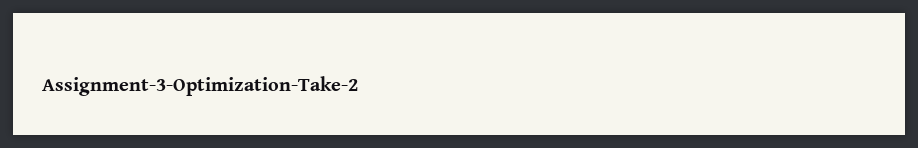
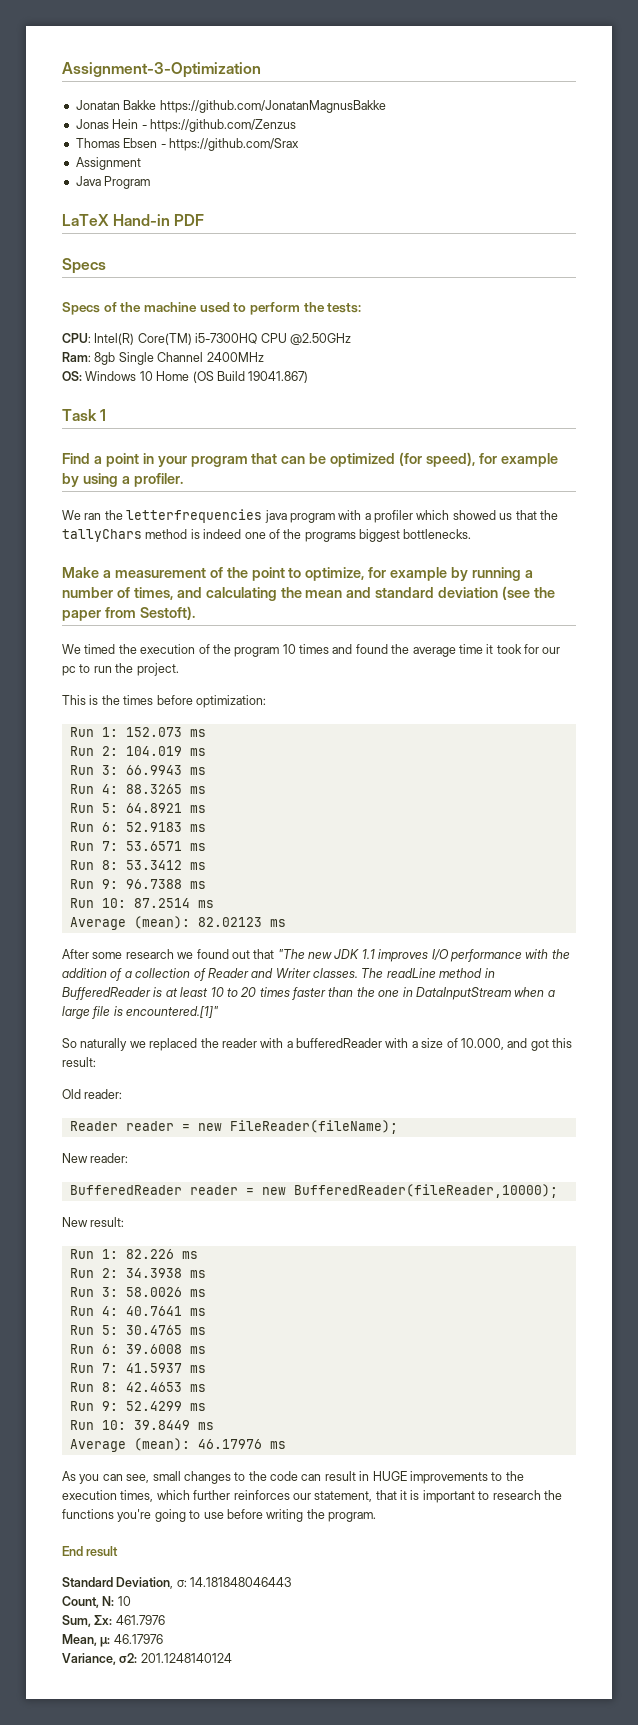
- Assignment-3-Optimization-Take-2
+ Assignment-3-Optimization
+ Jonatan Bakke https://github.com/JonatanMagnusBakke
+ Jonas Hein - https://github.com/Zenzus
+ Thomas Ebsen - https://github.com/Srax
+ Assignment
+ Java Program
+ LaTeX Hand-in PDF
+ Specs
+ Specs of the machine used to perform the tests:
+ CPU: Intel(R) Core(TM) i5-7300HQ CPU @2.50GHz
+ Ram: 8gb Single Channel 2400MHz
+ OS: Windows 10 Home (OS Build 19041.867)
+ Task 1
+ Find a point in your program that can be optimized (for speed), for example by using a profiler.
+ We ran the letterfrequencies java program with a profiler which showed us that the tallyChars method is indeed one of the programs biggest bottlenecks.
+ Make a measurement of the point to optimize, for example by running a number of times, and calculating the mean and standard deviation (see the paper from Sestoft).
+ We timed the execution of the program 10 times and found the average time it took for our pc to run the project.
+ This is the times before optimization:
+ Run 1: 152.073 ms
+ Run 2: 104.019 ms
+ Run 3: 66.9943 ms
+ Run 4: 88.3265 ms
+ Run 5: 64.8921 ms
+ Run 6: 52.9183 ms
+ Run 7: 53.6571 ms
+ Run 8: 53.3412 ms
+ Run 9: 96.7388 ms
+ Run 10: 87.2514 ms
+ Average (mean): 82.02123 ms
+ After some research we found out that "The new JDK 1.1 improves I/O performance with the addition of a collection of Reader and Writer classes. The readLine method in BufferedReader is at least 10 to 20 times faster than the one in DataInputStream when a large file is encountered.[1]"
+ So naturally we replaced the reader with a bufferedReader with a size of 10.000, and got this result:
+ Old reader:
+ Reader reader = new FileReader(fileName);
+ New reader:
+ BufferedReader reader = new BufferedReader(fileReader,10000);
+ New result:
+ Run 1: 82.226 ms
+ Run 2: 34.3938 ms
+ Run 3: 58.0026 ms
+ Run 4: 40.7641 ms
+ Run 5: 30.4765 ms
+ Run 6: 39.6008 ms
+ Run 7: 41.5937 ms
+ Run 8: 42.4653 ms
+ Run 9: 52.4299 ms
+ Run 10: 39.8449 ms
+ Average (mean): 46.17976 ms
+ As you can see, small changes to the code can result in HUGE improvements to the execution times, which further reinforces our statement, that it is important to research the functions you're going to use before writing the program.
+ End result
+ Standard Deviation, σ: 14.181848046443
+ Count, N: 10
+ Sum, Σx: 461.7976
+ Mean, μ: 46.17976
+ Variance, σ2: 201.1248140124

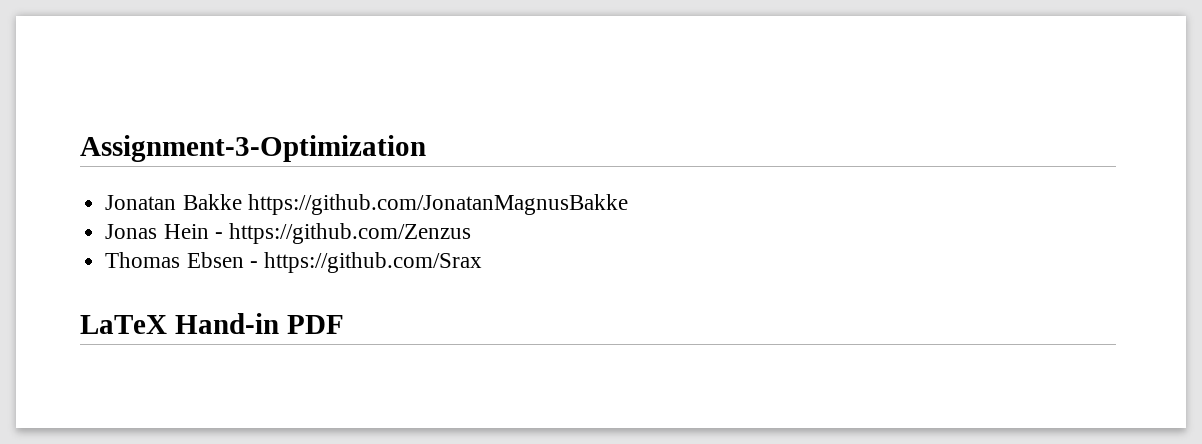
- Assignment
- Java Program
  LaTeX Hand-in PDF
- Specs
- Specs of the machine used to perform the tests:
- CPU: Intel(R) Core(TM) i5-7300HQ CPU @2.50GHz
- Ram: 8gb Single Channel 2400MHz
- OS: Windows 10 Home (OS Build 19041.867)
- Task 1
- Find a point in your program that can be optimized (for speed), for example by using a profiler.
- We ran the letterfrequencies java program with a profiler which showed us that the tallyChars method is indeed one of the programs biggest bottlenecks.
- Make a measurement of the point to optimize, for example by running a number of times, and calculating the mean and standard deviation (see the paper from Sestoft).
- We timed the execution of the program 10 times and found the average time it took for our pc to run the project.
- This is the times before optimization:
- Run 1: 152.073 ms
- Run 2: 104.019 ms
- Run 3: 66.9943 ms
- Run 4: 88.3265 ms
- Run 5: 64.8921 ms
- Run 6: 52.9183 ms
- Run 7: 53.6571 ms
- Run 8: 53.3412 ms
- Run 9: 96.7388 ms
- Run 10: 87.2514 ms
- Average (mean): 82.02123 ms
- After some research we found out that "The new JDK 1.1 improves I/O performance with the addition of a collection of Reader and Writer classes. The readLine method in BufferedReader is at least 10 to 20 times faster than the one in DataInputStream when a large file is encountered.[1]"
- So naturally we replaced the reader with a bufferedReader with a size of 10.000, and got this result:
- Old reader:
- Reader reader = new FileReader(fileName);
- New reader:
- BufferedReader reader = new BufferedReader(fileReader,10000);
- New result:
- Run 1: 82.226 ms
- Run 2: 34.3938 ms
- Run 3: 58.0026 ms
- Run 4: 40.7641 ms
- Run 5: 30.4765 ms
- Run 6: 39.6008 ms
- Run 7: 41.5937 ms
- Run 8: 42.4653 ms
- Run 9: 52.4299 ms
- Run 10: 39.8449 ms
- Average (mean): 46.17976 ms
- As you can see, small changes to the code can result in HUGE improvements to the execution times, which further reinforces our statement, that it is important to research the functions you're going to use before writing the program.
- End result
- Standard Deviation, σ: 14.181848046443
- Count, N: 10
- Sum, Σx: 461.7976
- Mean, μ: 46.17976
- Variance, σ2: 201.1248140124

